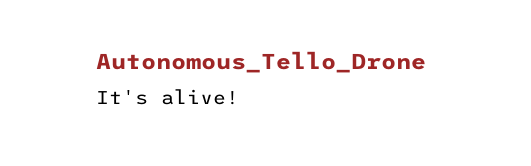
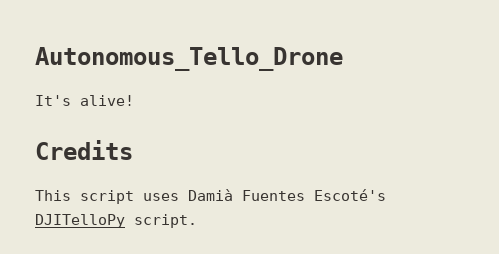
+ Credits
+ This script uses Damià Fuentes Escoté's DJITelloPy script.

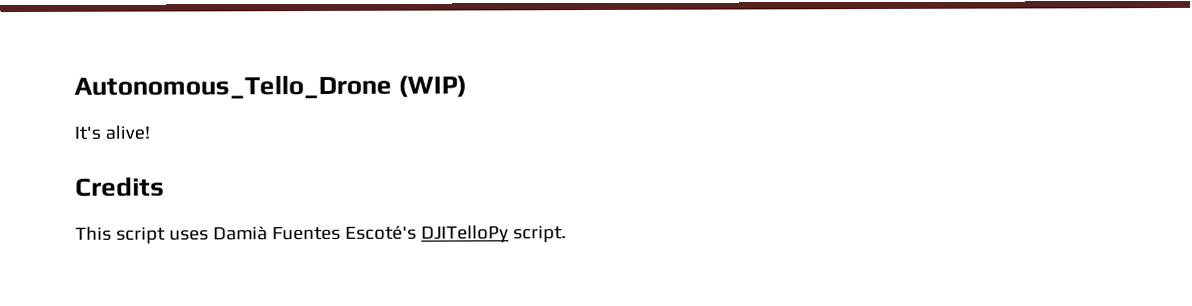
- Autonomous_Tello_Drone
+ Autonomous_Tello_Drone (WIP)

